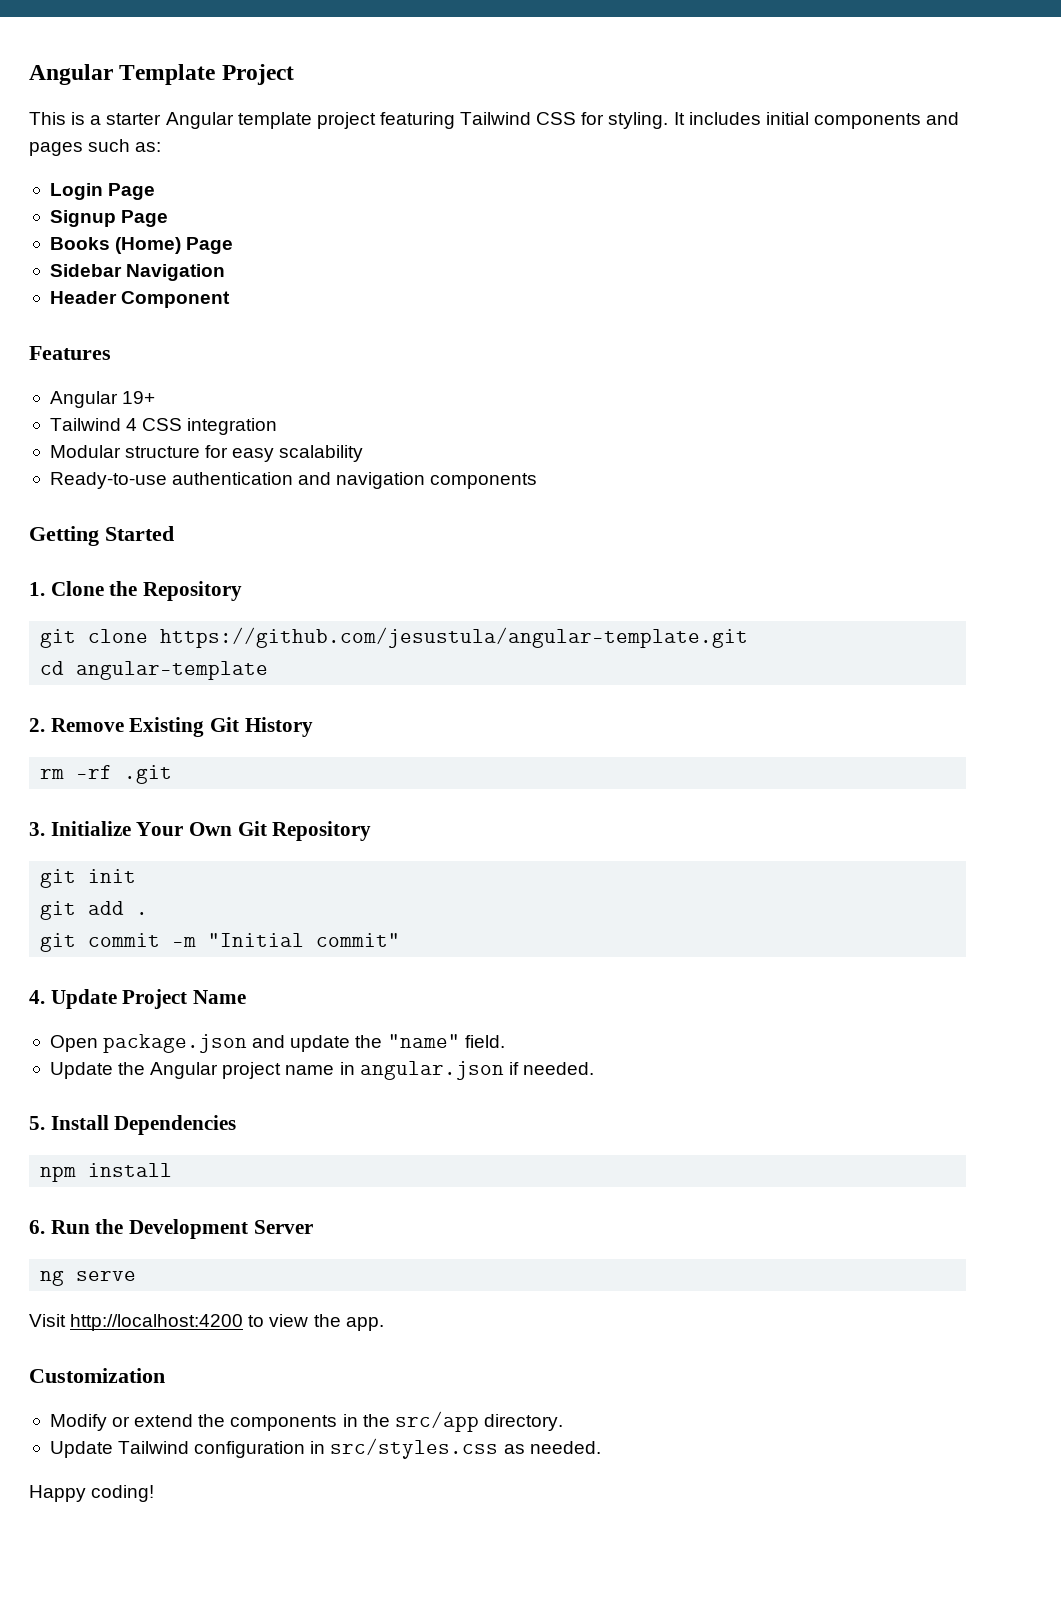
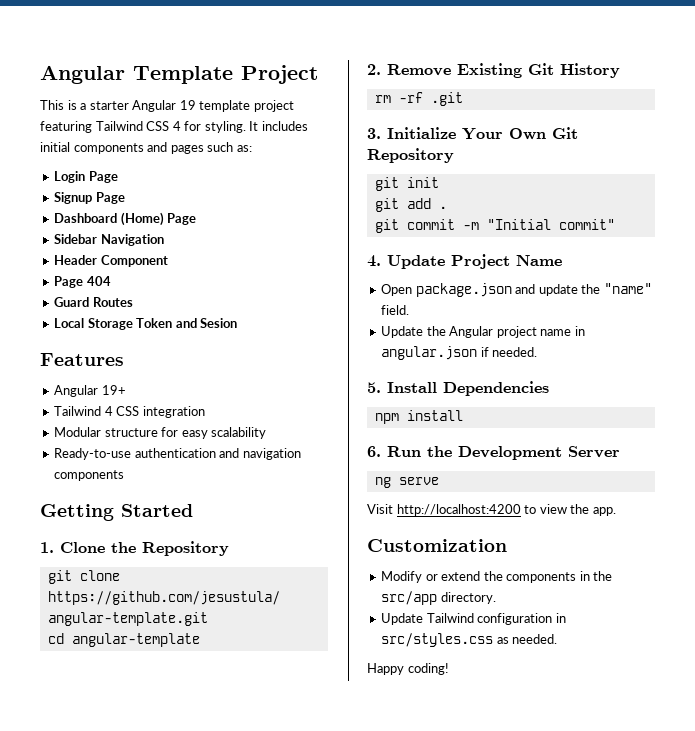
- This is a starter Angular template project featuring Tailwind CSS for styling.
+ This is a starter Angular 19 template project featuring Tailwind CSS 4 for styling.
- Books (Home) Page
+ Dashboard (Home) Page
+ Page 404
+ Guard Routes
+ Local Storage Token and Sesion

